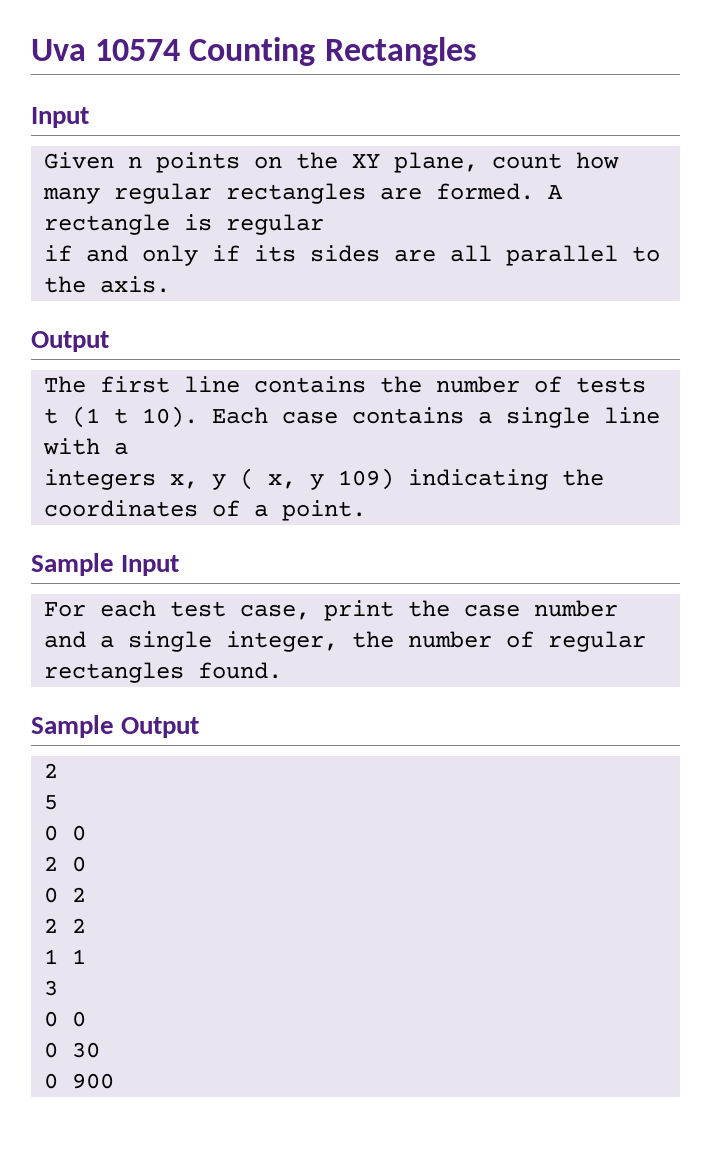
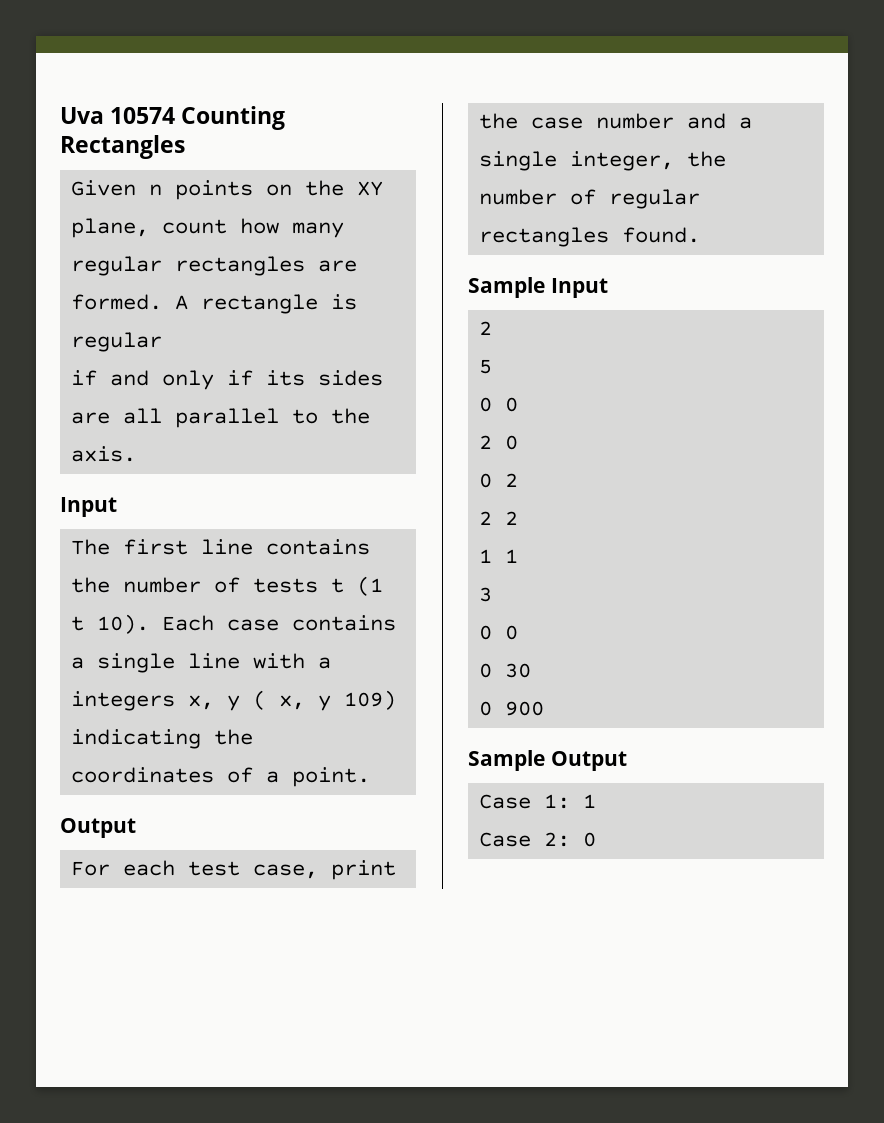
  Uva 10574 Counting Rectangles
- Input
  if and only if its sides are all parallel to the axis.
- Output
+ Input
  integers x, y ( x, y 109) indicating the coordinates of a point.
- Sample Input
+ Output
- Sample Output
+ Sample Input
+ Sample Output
+ Case 1: 1
+ Case 2: 0

